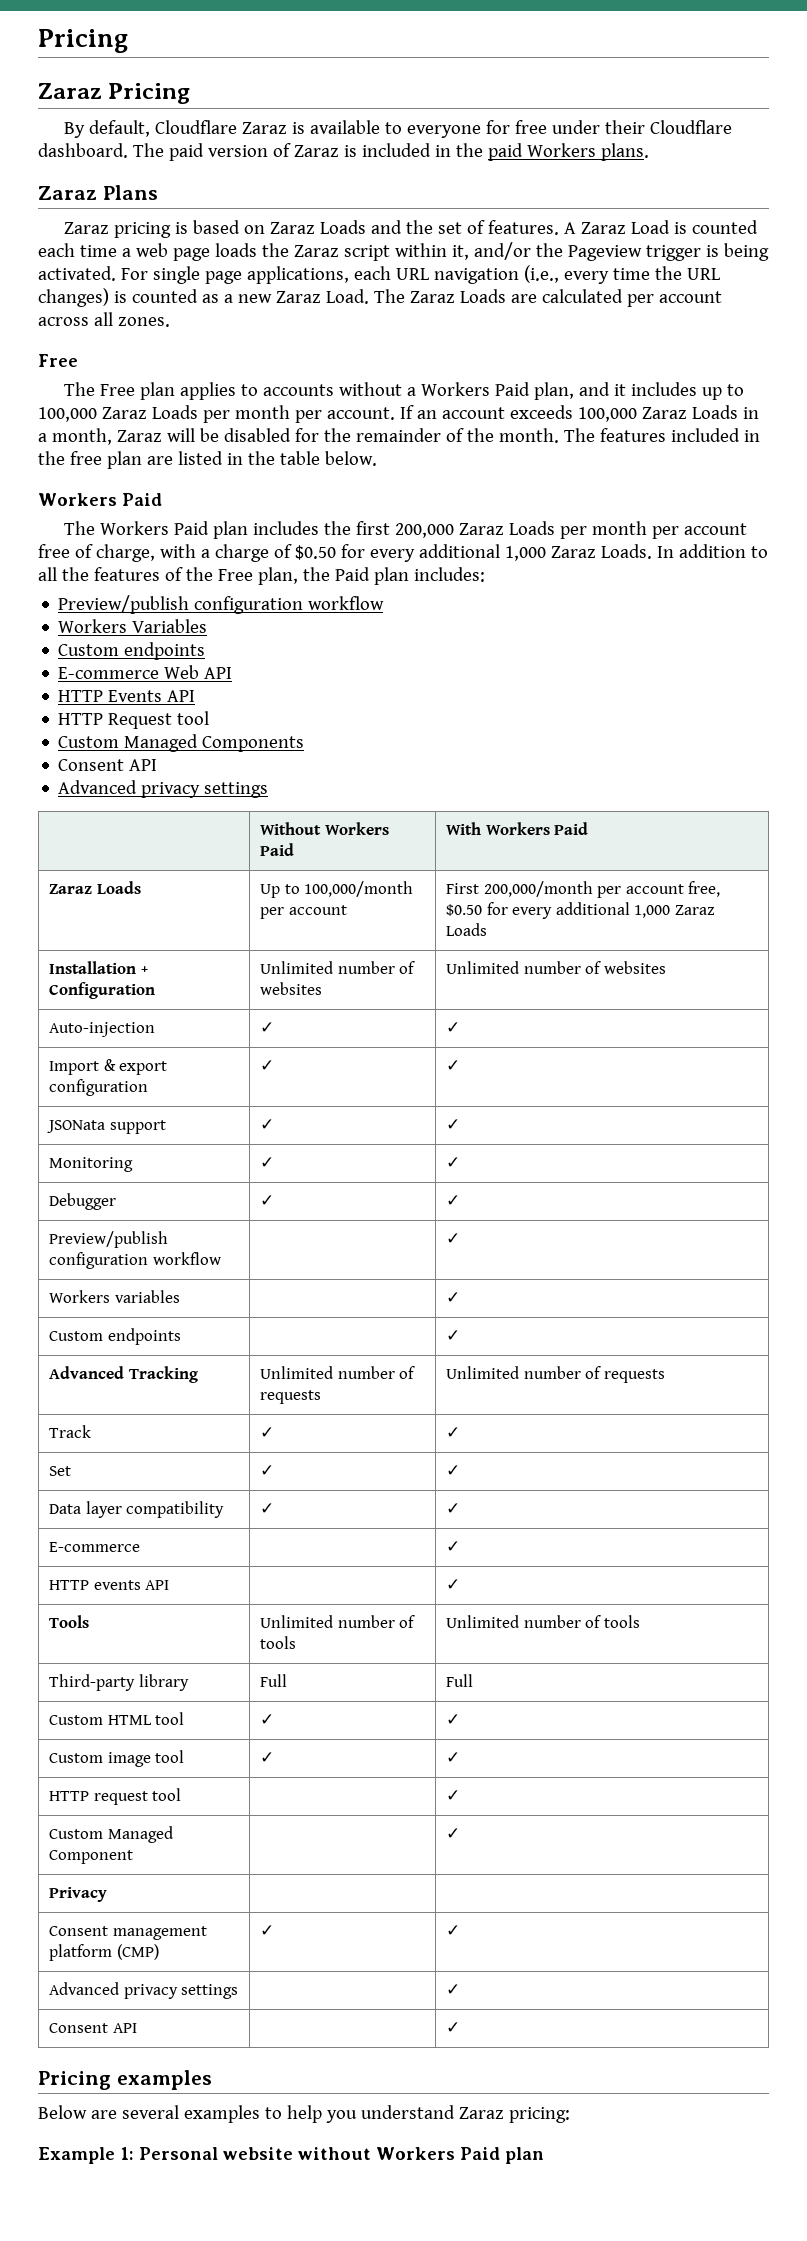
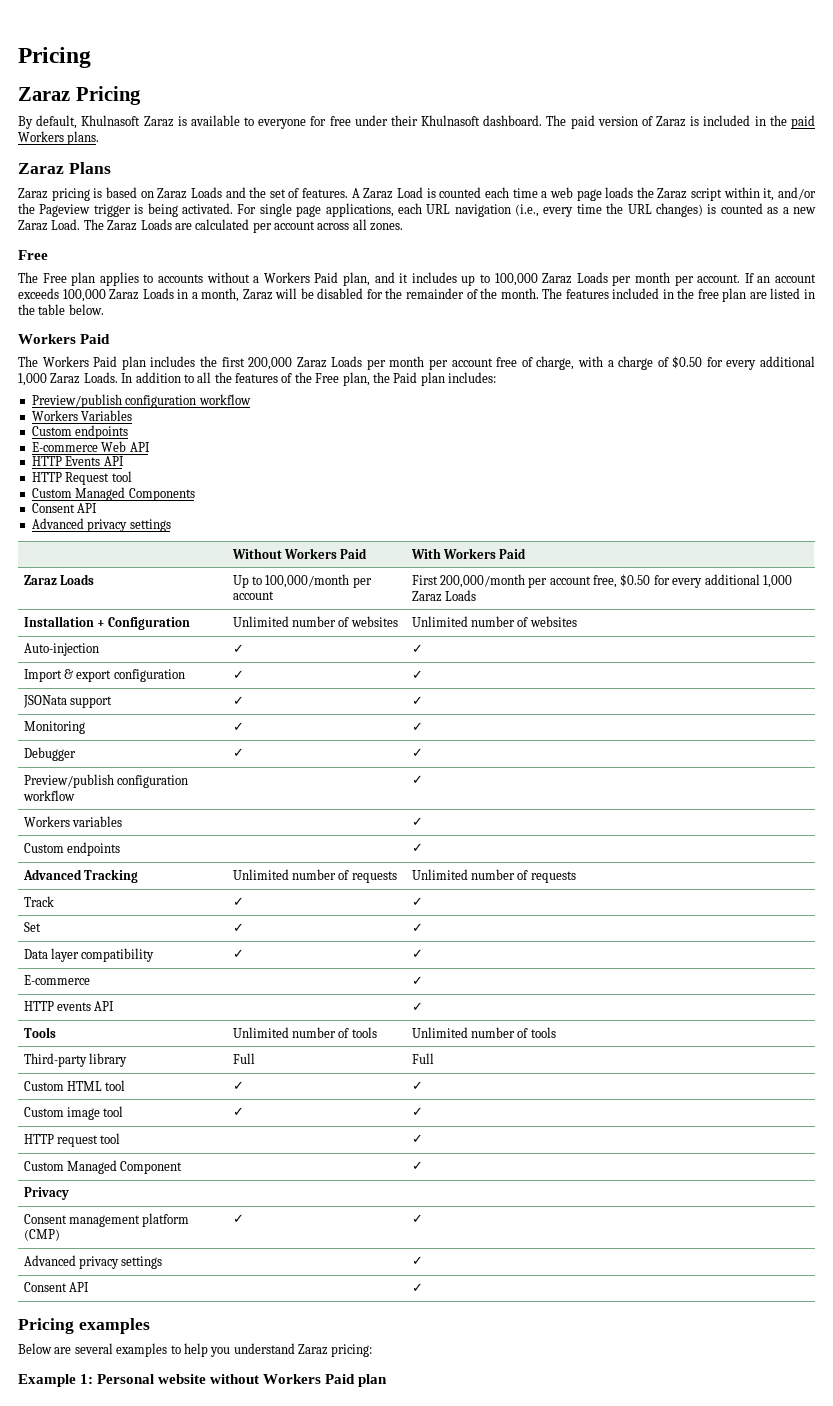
- By default, Cloudflare Zaraz is available to everyone for free under their Cloudflare dashboard.
+ By default, Khulnasoft Zaraz is available to everyone for free under their Khulnasoft dashboard.

